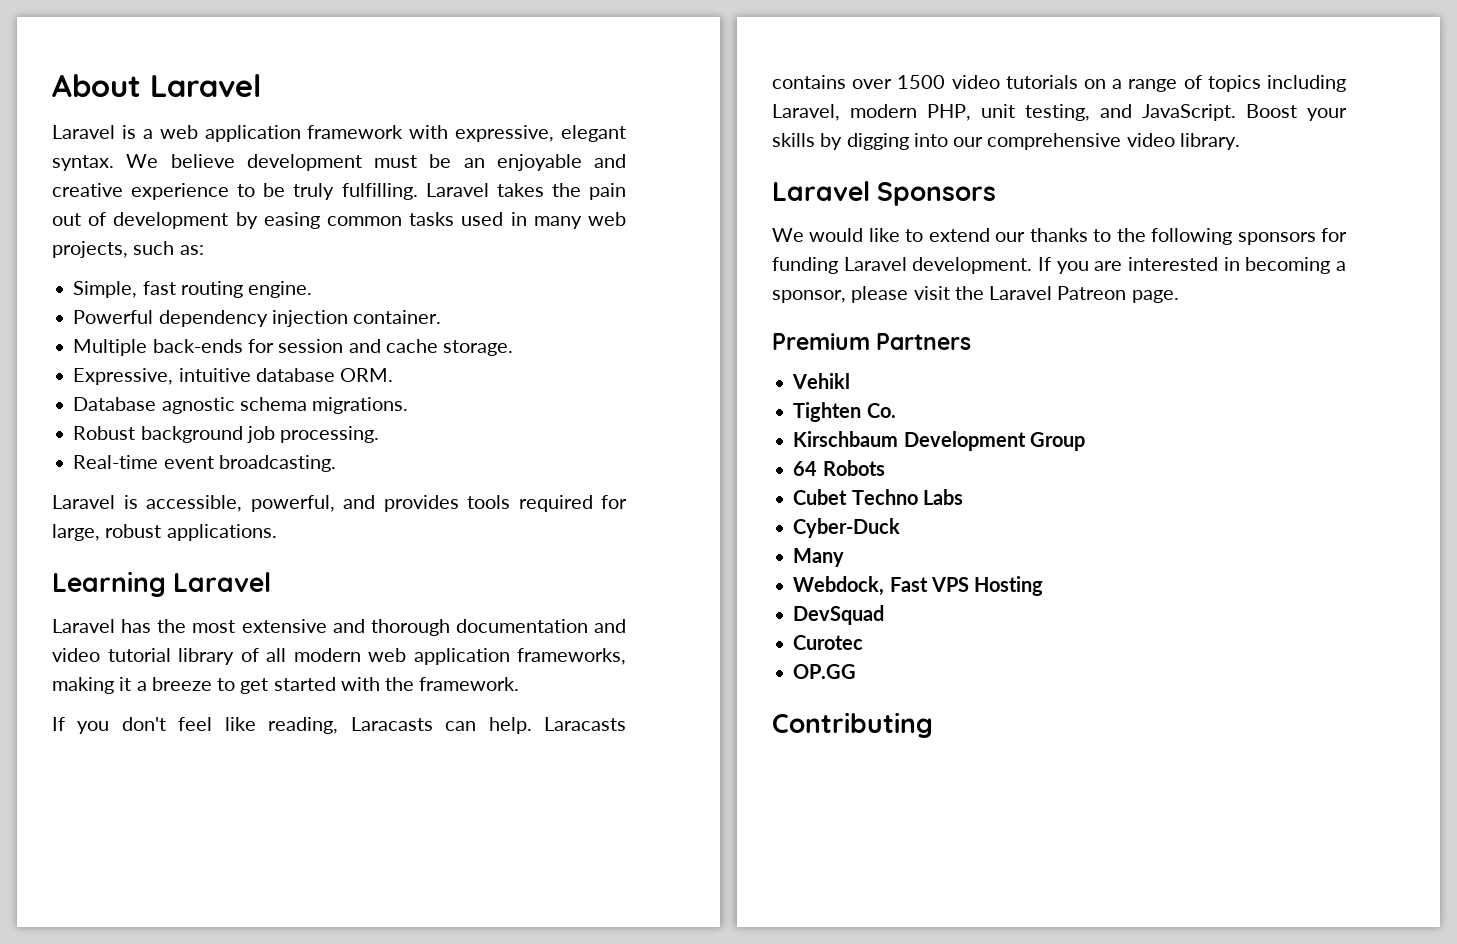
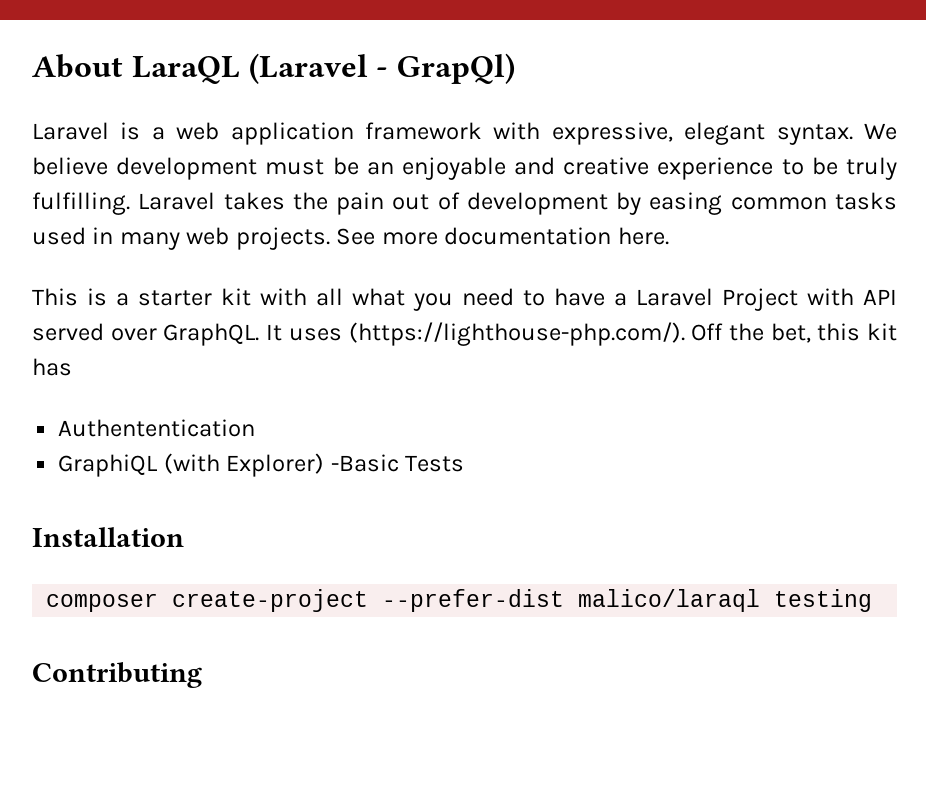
- About Laravel
+ About LaraQL (Laravel - GrapQl)
- Laravel takes the pain out of development by easing common tasks used in many web projects, such as:
- Simple, fast routing engine.
- Powerful dependency injection container.
- Multiple back-ends for session and cache storage.
- Expressive, intuitive database ORM.
- Database agnostic schema migrations.
- Robust background job processing.
- Real-time event broadcasting.
- Laravel is accessible, powerful, and provides tools required for large, robust applications.
- Learning Laravel
- Laravel has the most extensive and thorough documentation and video tutorial library of all modern web application frameworks, making it a breeze to get started with the framework.
- If you don't feel like reading, Laracasts can help. Laracasts contains over 1500 video tutorials on a range of topics including Laravel, modern PHP, unit testing, and JavaScript. Boost your skills by digging into our comprehensive video library.
- Laravel Sponsors
- We would like to extend our thanks to the following sponsors for funding Laravel development. If you are interested in becoming a sponsor, please visit the Laravel Patreon page.
- Premium Partners
- Vehikl
- Tighten Co.
- Kirschbaum Development Group
- 64 Robots
- Cubet Techno Labs
- Cyber-Duck
- Many
- Webdock, Fast VPS Hosting
- DevSquad
- Curotec
- OP.GG
+ Laravel takes the pain out of development by easing common tasks used in many web projects. See more documentation here.
+ This is a starter kit with all what you need to have a Laravel Project with API served over GraphQL. It uses (https://lighthouse-php.com/). Off the bet, this kit has
+ Authententication
+ GraphiQL (with Explorer) -Basic Tests
+ Installation
+ composer create-project --prefer-dist malico/laraql testing

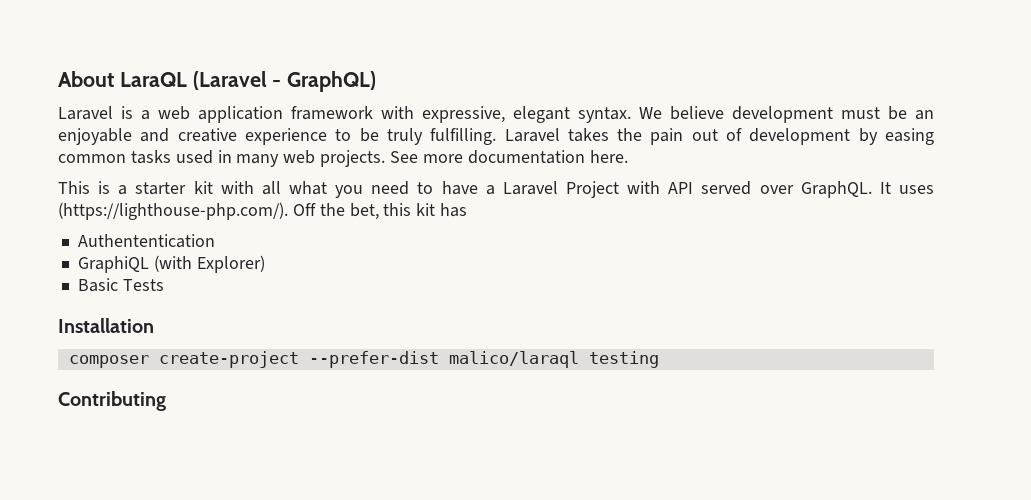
- About LaraQL (Laravel - GrapQl)
+ About LaraQL (Laravel - GraphQL)
- GraphiQL (with Explorer) -Basic Tests
+ GraphiQL (with Explorer)
+ Basic Tests

